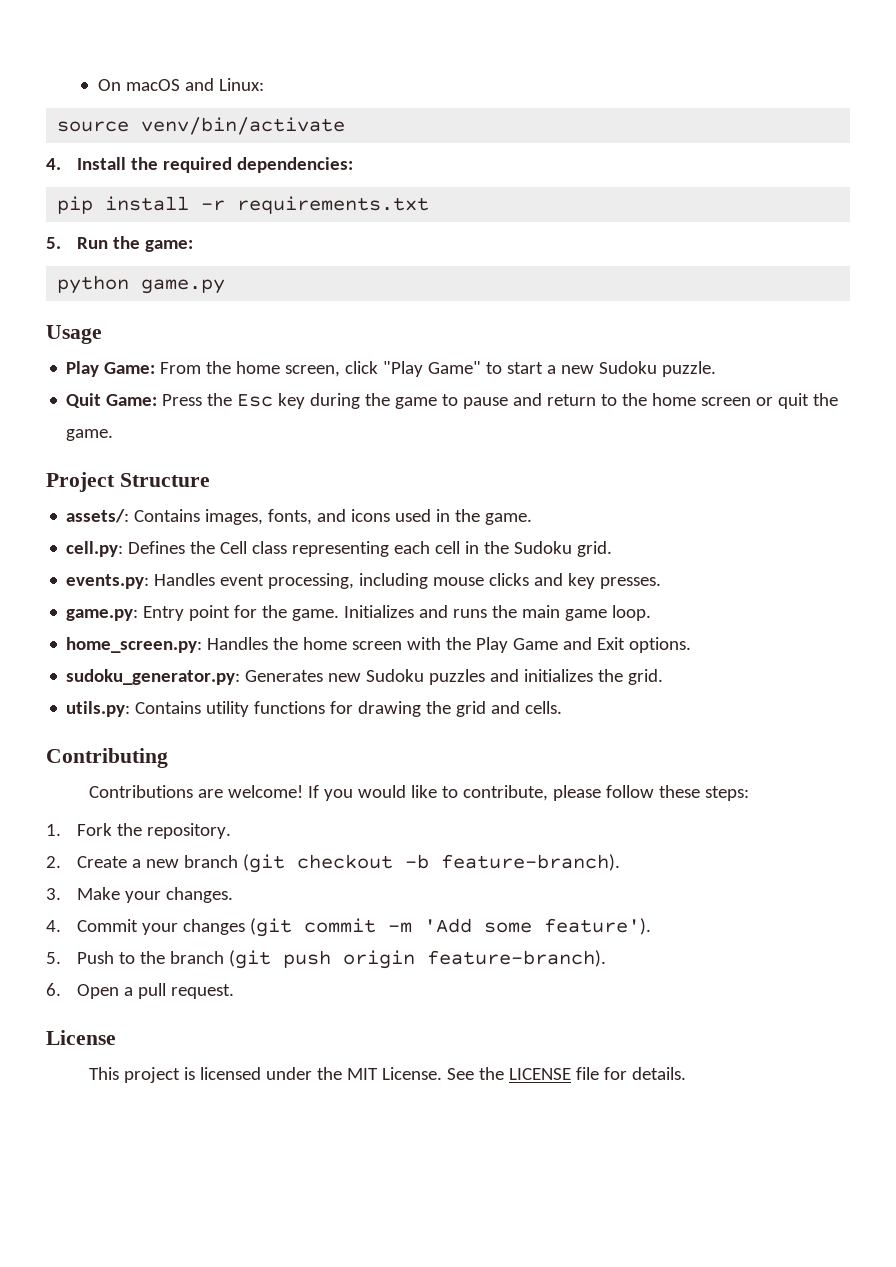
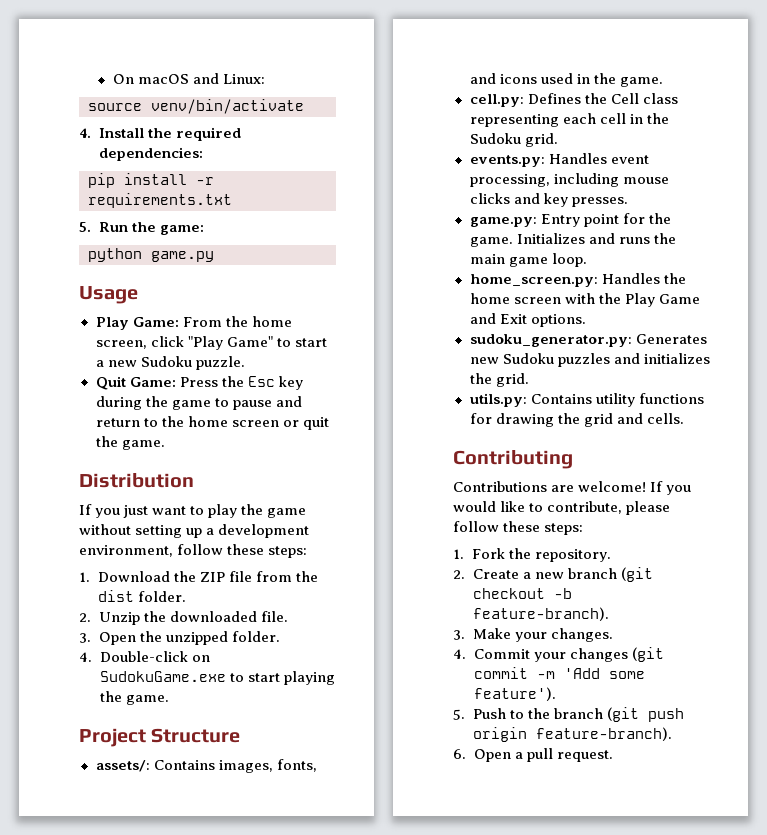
+ Distribution
+ If you just want to play the game without setting up a development environment, follow these steps:
+ 1. Download the ZIP file from the dist folder.
+ 2. Unzip the downloaded file.
+ 3. Open the unzipped folder.
+ 4. Double-click on SudokuGame.exe to start playing the game.
- License
- This project is licensed under the MIT License. See the LICENSE file for details.

